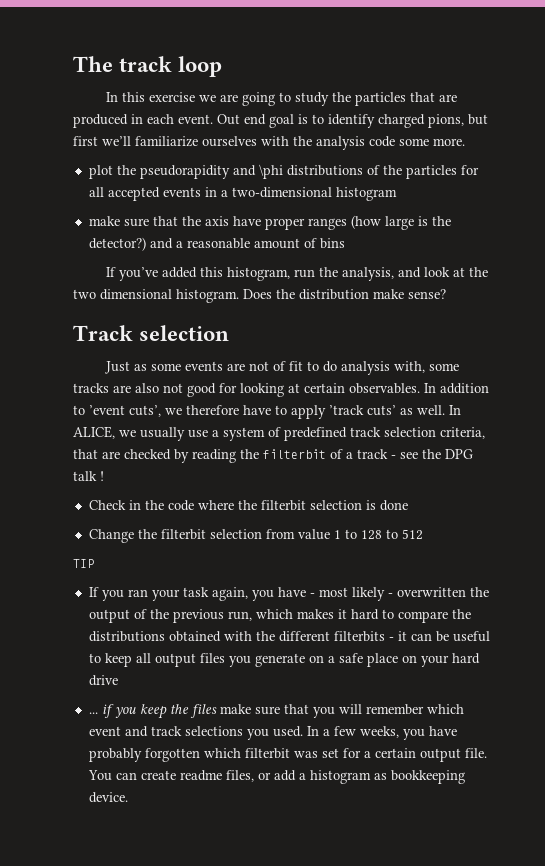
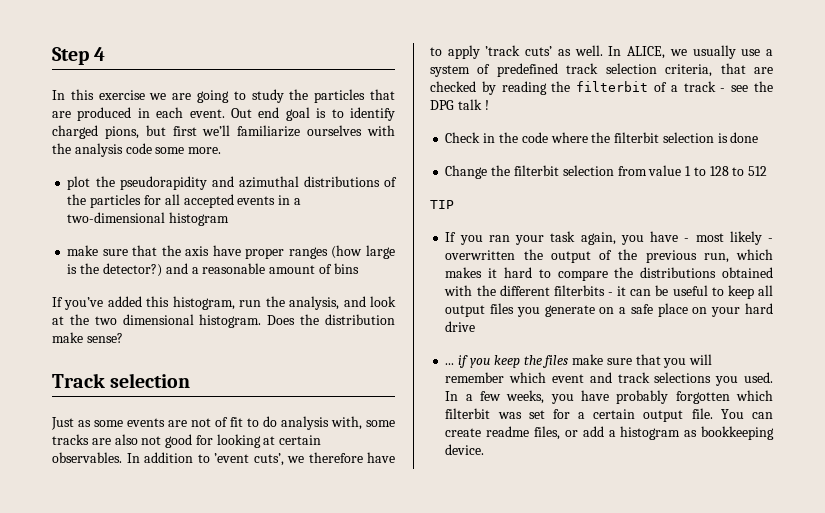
- The track loop
+ Step 4
- plot the pseudorapidity and \phi distributions of the particles for all accepted events in a two-dimensional histogram
+ plot the pseudorapidity and azimuthal distributions of the particles for all accepted events in a two-dimensional histogram

